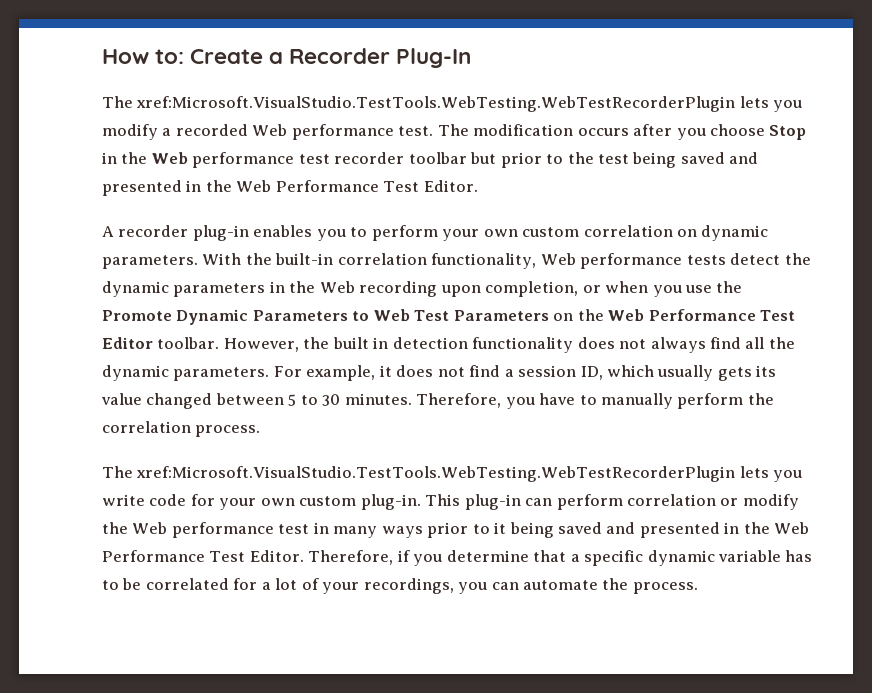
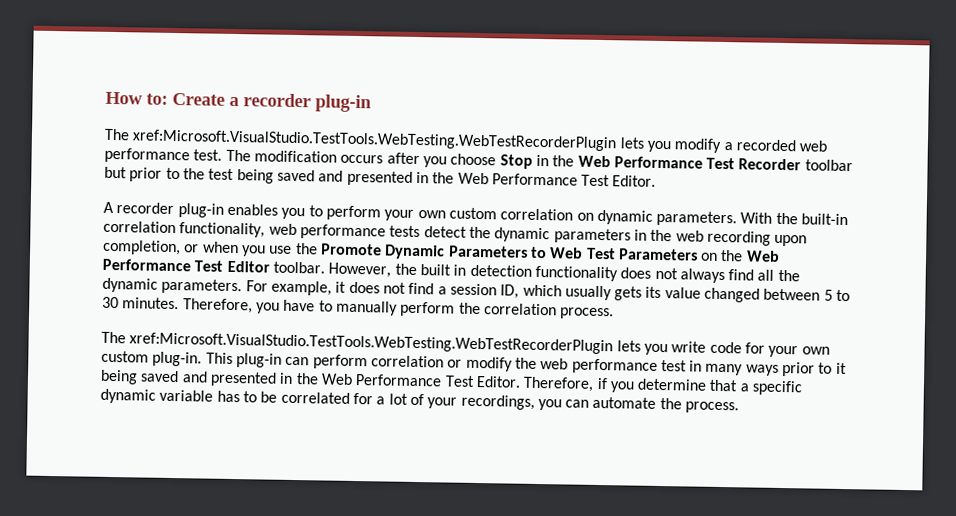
- How to: Create a Recorder Plug-In
+ How to: Create a recorder plug-in
- The xref:Microsoft.VisualStudio.TestTools.WebTesting.WebTestRecorderPlugin lets you modify a recorded Web performance test.
+ The xref:Microsoft.VisualStudio.TestTools.WebTesting.WebTestRecorderPlugin lets you modify a recorded web performance test.
- The modification occurs after you choose Stop in the Web performance test recorder toolbar but prior to the test being saved and presented in the Web Performance Test Editor.
+ The modification occurs after you choose Stop in the Web Performance Test Recorder toolbar but prior to the test being saved and presented in the Web Performance Test Editor.
- With the built-in correlation functionality, Web performance tests detect the dynamic parameters in the Web recording upon completion, or when you use the Promote Dynamic Parameters to Web Test Parameters on the Web Performance Test Editor toolbar.
+ With the built-in correlation functionality, web performance tests detect the dynamic parameters in the web recording upon completion, or when you use the Promote Dynamic Parameters to Web Test Parameters on the Web Performance Test Editor toolbar.
- This plug-in can perform correlation or modify the Web performance test in many ways prior to it being saved and presented in the Web Performance Test Editor.
+ This plug-in can perform correlation or modify the web performance test in many ways prior to it being saved and presented in the Web Performance Test Editor.

